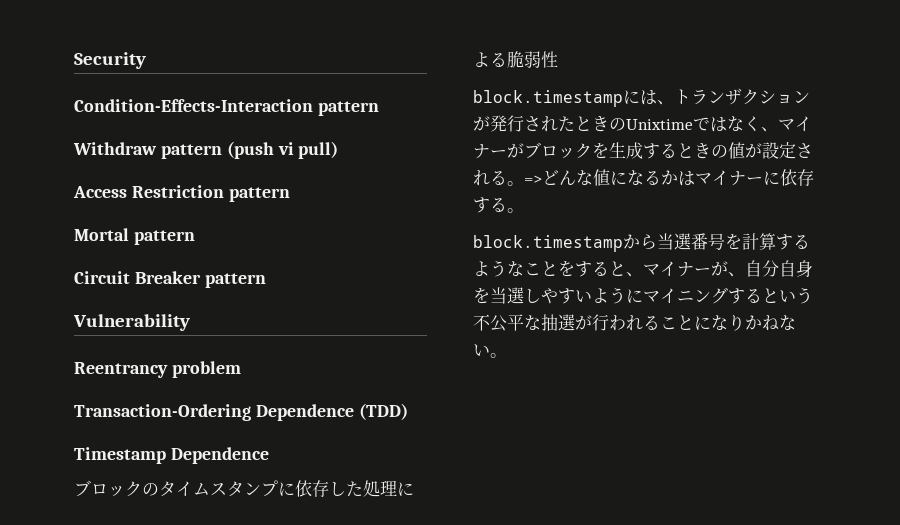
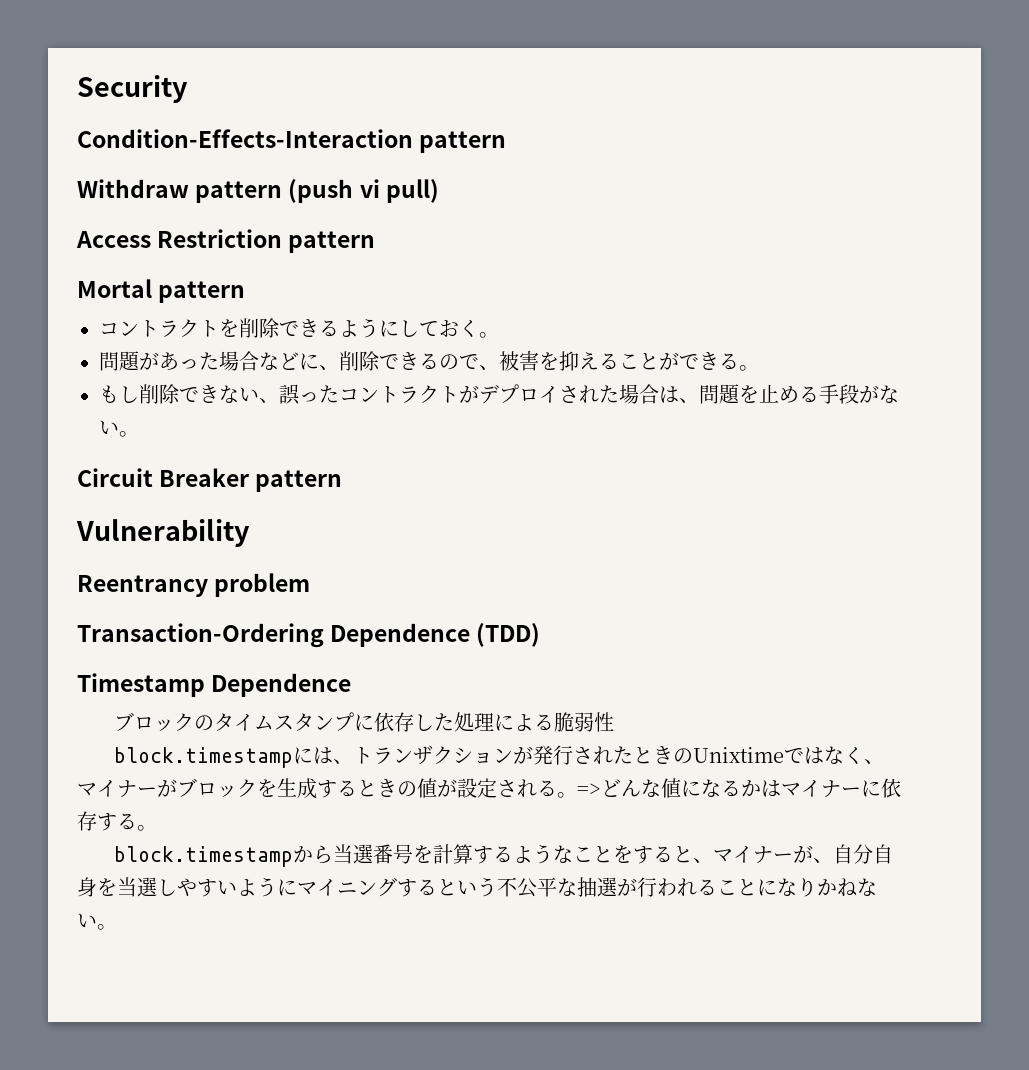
+ コントラクトを削除できるようにしておく。
+ 問題があった場合などに、削除できるので、被害を抑えることができる。
+ もし削除できない、誤ったコントラクトがデプロイされた場合は、問題を止める手段がない。

